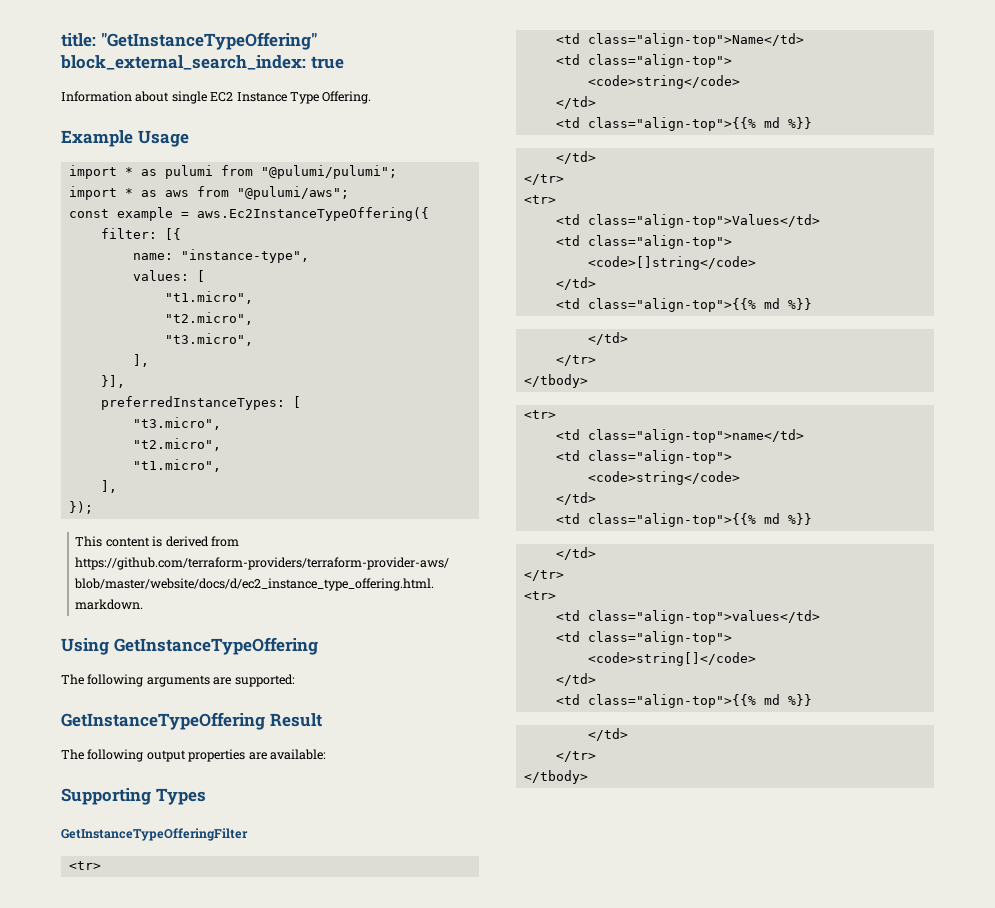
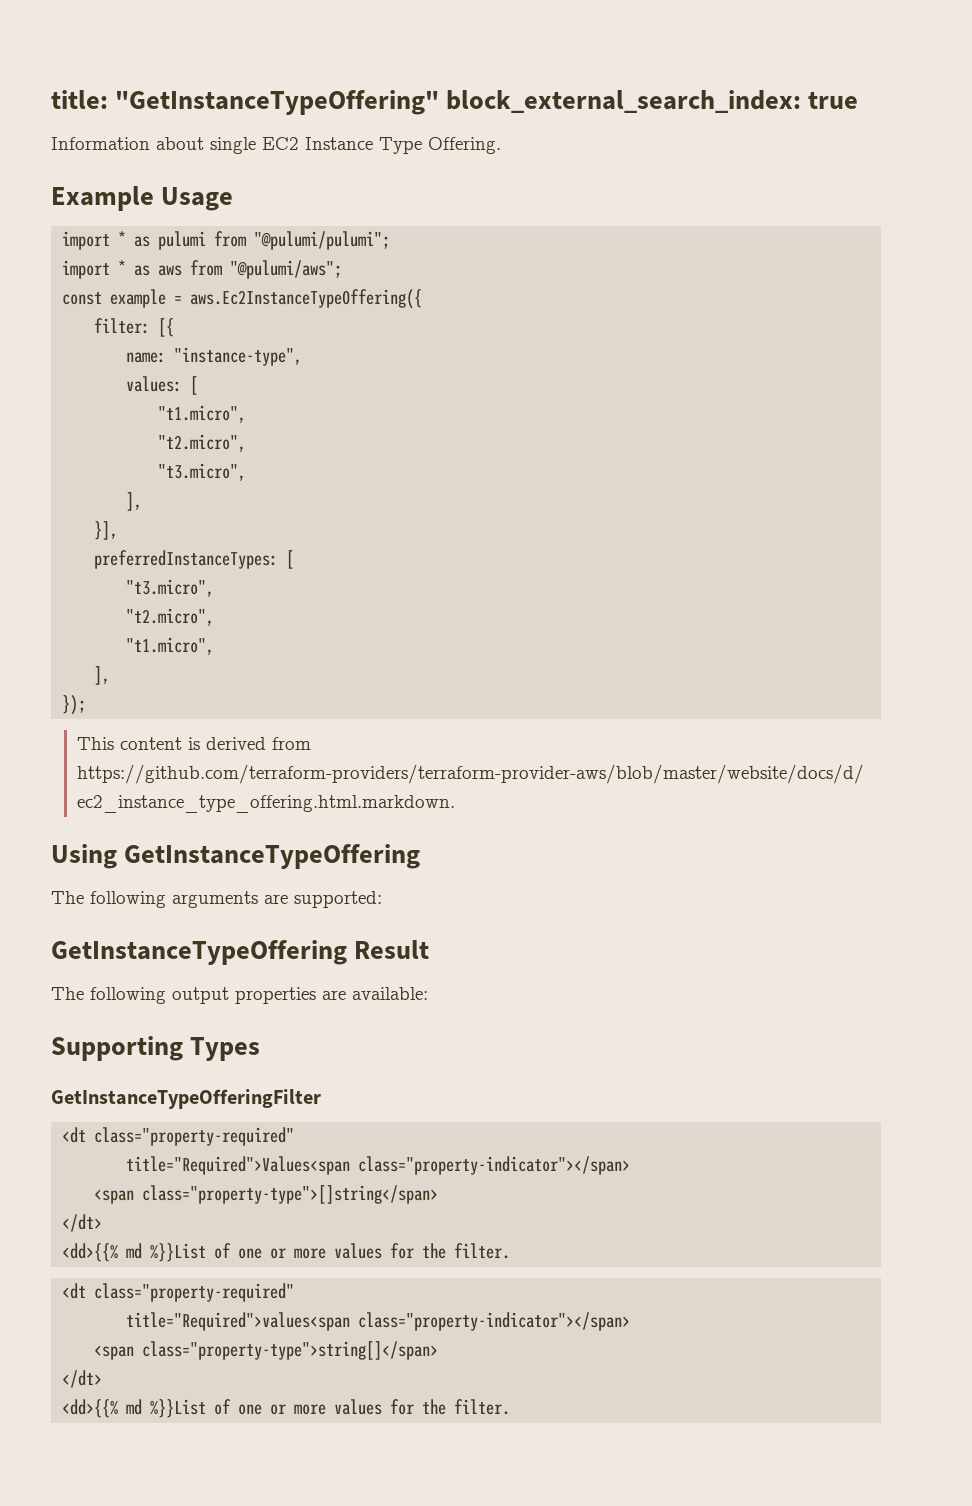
  GetInstanceTypeOfferingFilter
- <tr>
- <td class="align-top">Name</td>
- <td class="align-top">
- <code>string</code>
- </td>
- <td class="align-top">{{% md %}}
- </td>
- </tr>
- <tr>
- <td class="align-top">Values</td>
- <td class="align-top">
- <code>[]string</code>
- </td>
- <td class="align-top">{{% md %}}
- </td>
- </tr>
- </tbody>
- <tr>
- <td class="align-top">name</td>
- <td class="align-top">
- <code>string</code>
- </td>
- <td class="align-top">{{% md %}}
- </td>
- </tr>
- <tr>
- <td class="align-top">values</td>
- <td class="align-top">
- <code>string[]</code>
- </td>
- <td class="align-top">{{% md %}}
- </td>
- </tr>
- </tbody>
+ <dt class="property-required"
+ title="Required">Values<span class="property-indicator"></span>
+ <span class="property-type">[]string</span>
+ </dt>
+ <dd>{{% md %}}List of one or more values for the filter.
+ <dt class="property-required"
+ title="Required">values<span class="property-indicator"></span>
+ <span class="property-type">string[]</span>
+ </dt>
+ <dd>{{% md %}}List of one or more values for the filter.

